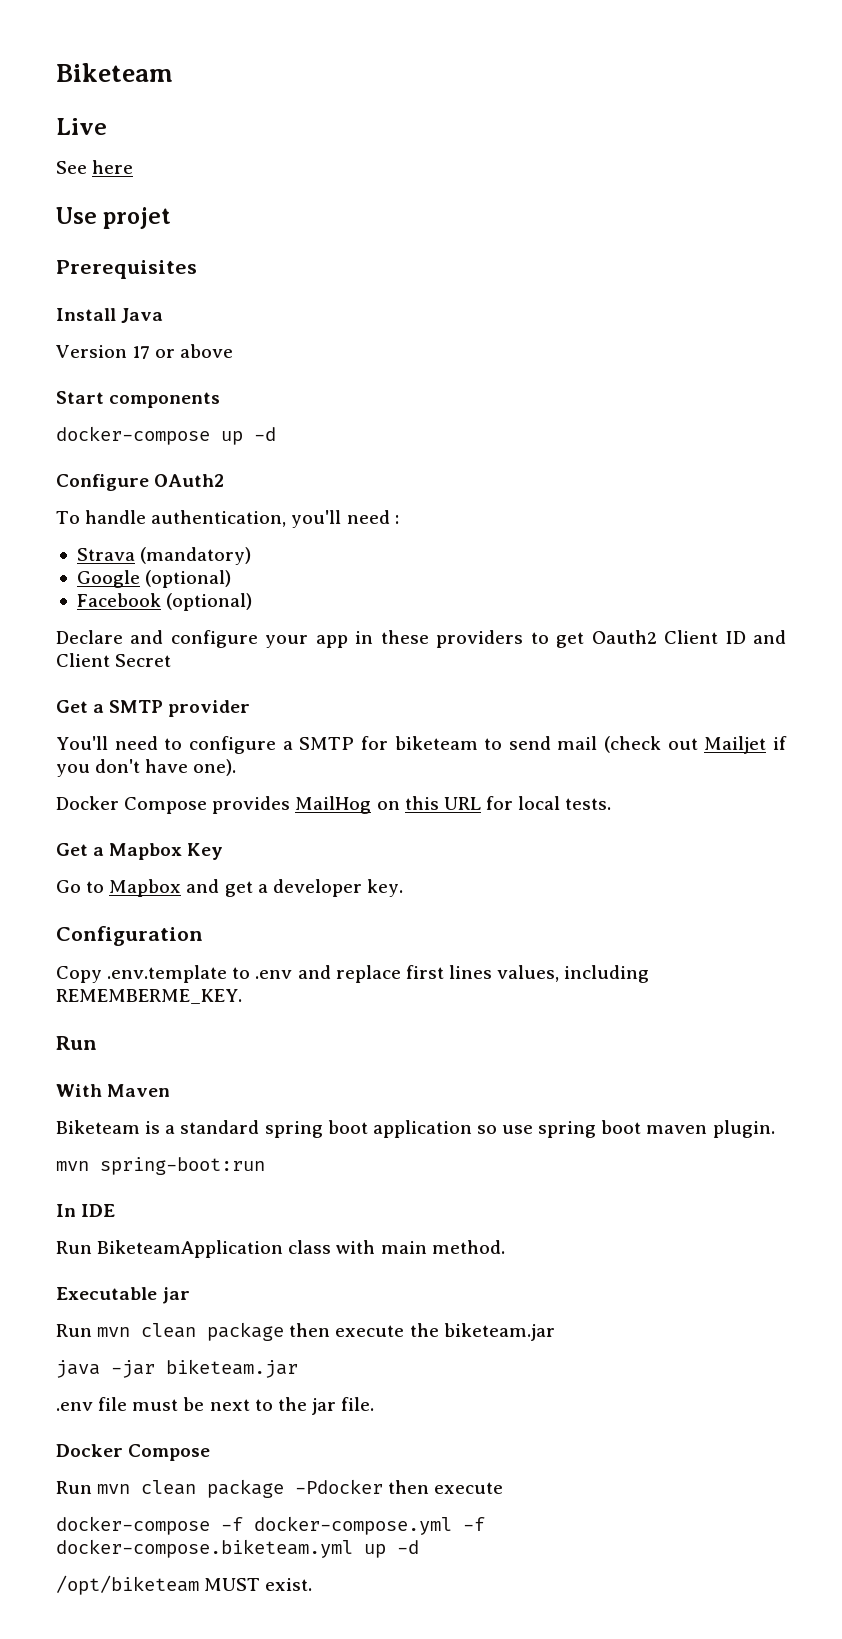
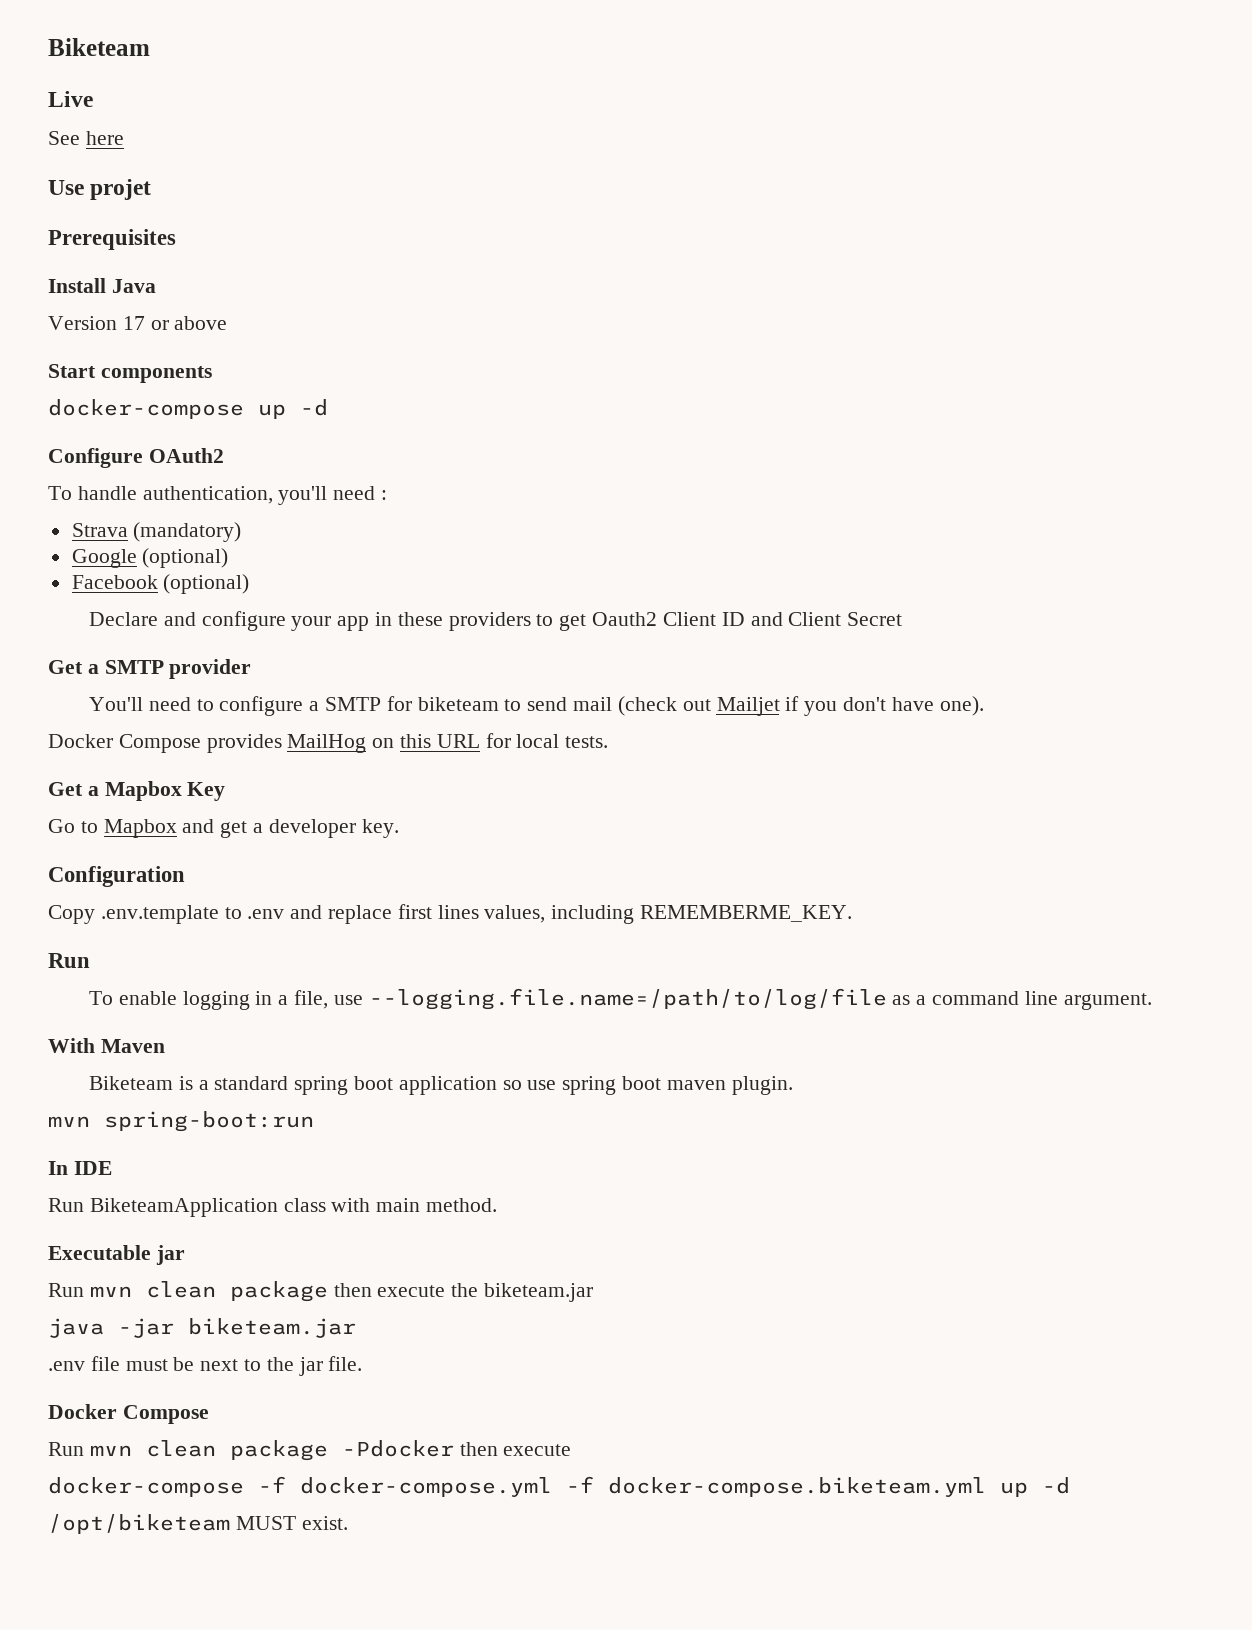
+ To enable logging in a file, use --logging.file.name=/path/to/log/file as a command line argument.

